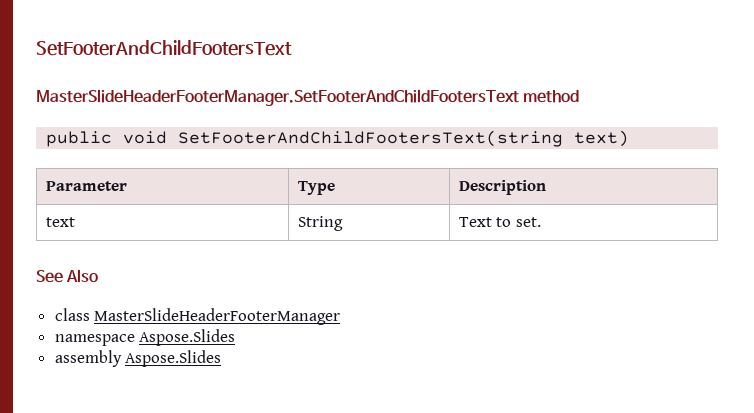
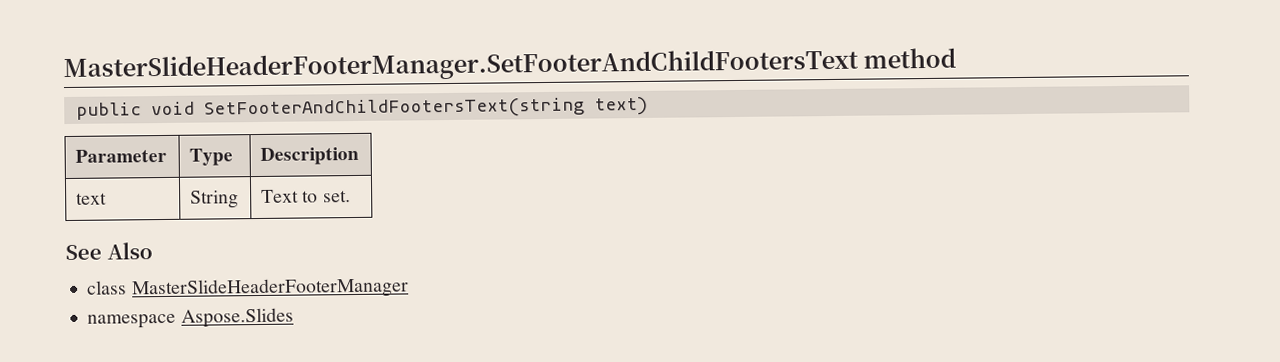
- SetFooterAndChildFootersText
- assembly Aspose.Slides

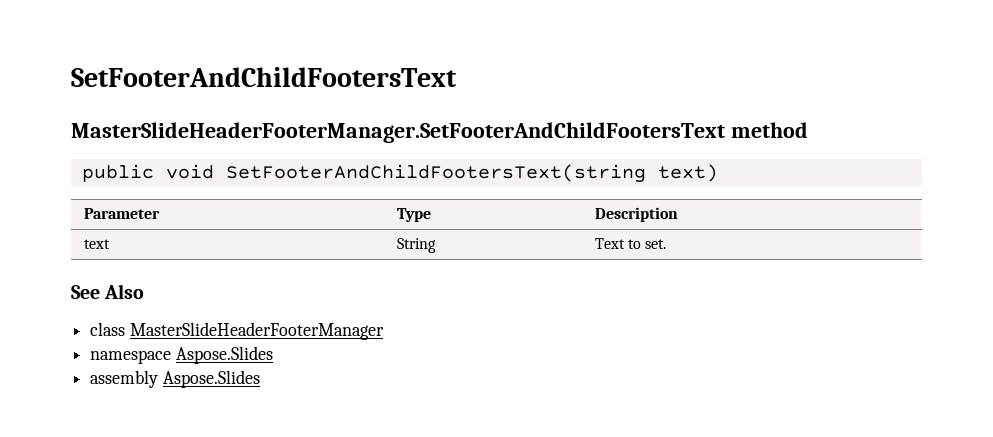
+ SetFooterAndChildFootersText
+ assembly Aspose.Slides

